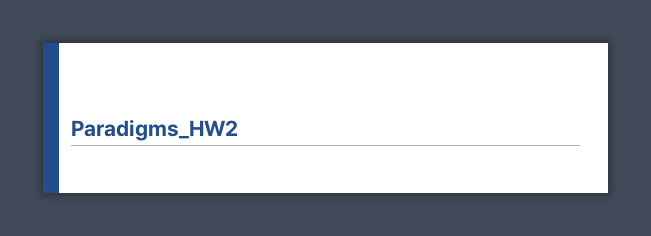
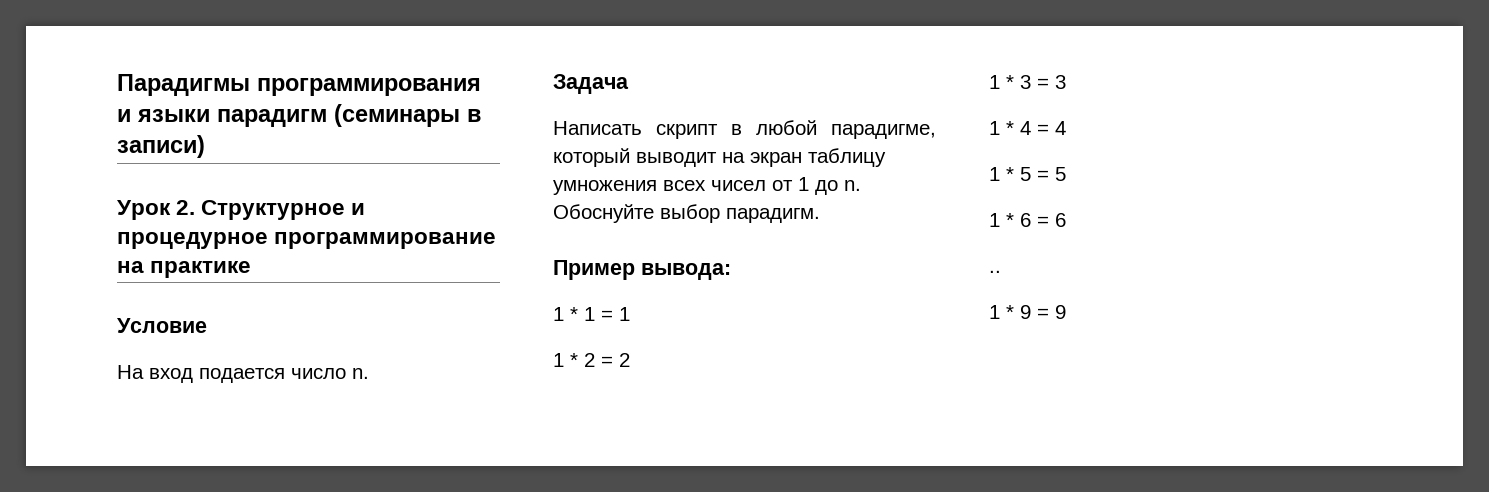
- Paradigms_HW2
+ Парадигмы программирования и языки парадигм (семинары в записи)
+ Урок 2. Структурное и процедурное программирование на практике
+ Условие
+ На вход подается число n.
+ Задача
+ Написать скрипт в любой парадигме, который выводит на экран таблицу умножения всех чисел от 1 до n. Обоснуйте выбор парадигм.
+ Пример вывода:
+ 1 * 1 = 1
+ 1 * 2 = 2
+ 1 * 3 = 3
+ 1 * 4 = 4
+ 1 * 5 = 5
+ 1 * 6 = 6
+ ..
+ 1 * 9 = 9

